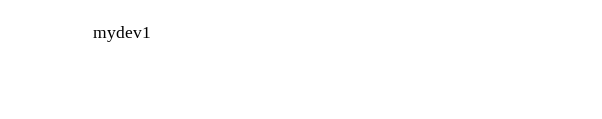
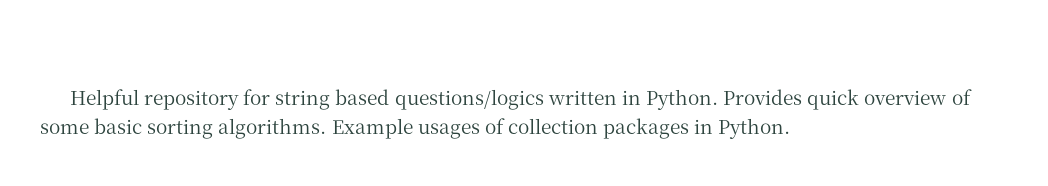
- mydev1
+ Helpful repository for string based questions/logics written in Python. Provides quick overview of some basic sorting algorithms. Example usages of collection packages in Python.

